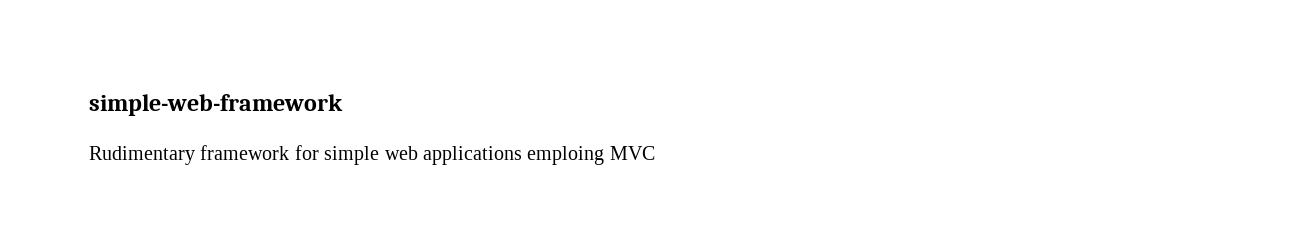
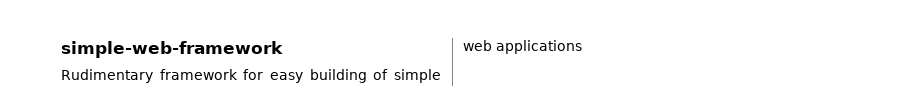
- Rudimentary framework for simple web applications emploing MVC
+ Rudimentary framework for easy building of simple web applications

